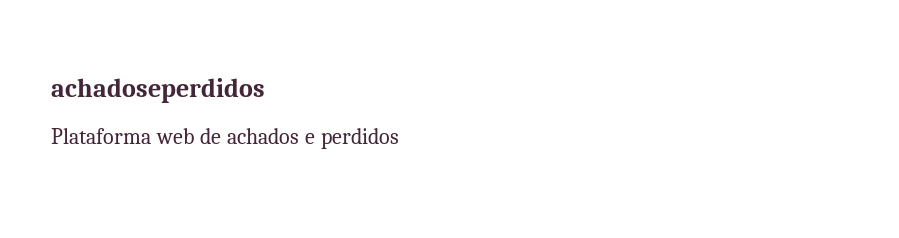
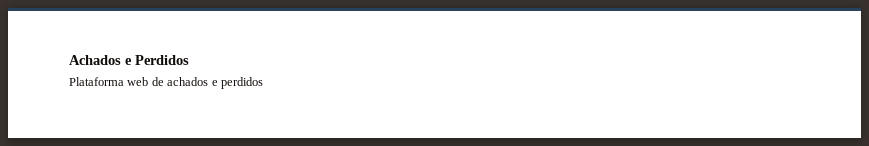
- achadoseperdidos
+ Achados e Perdidos

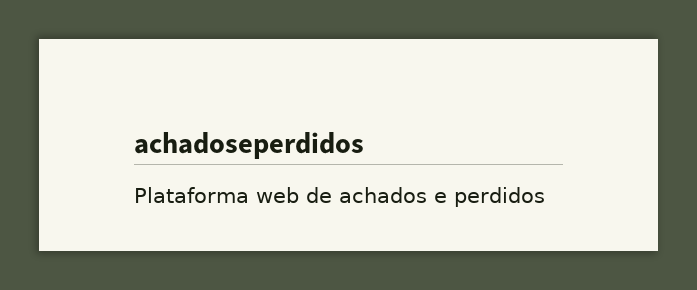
- Achados e Perdidos
+ achadoseperdidos

